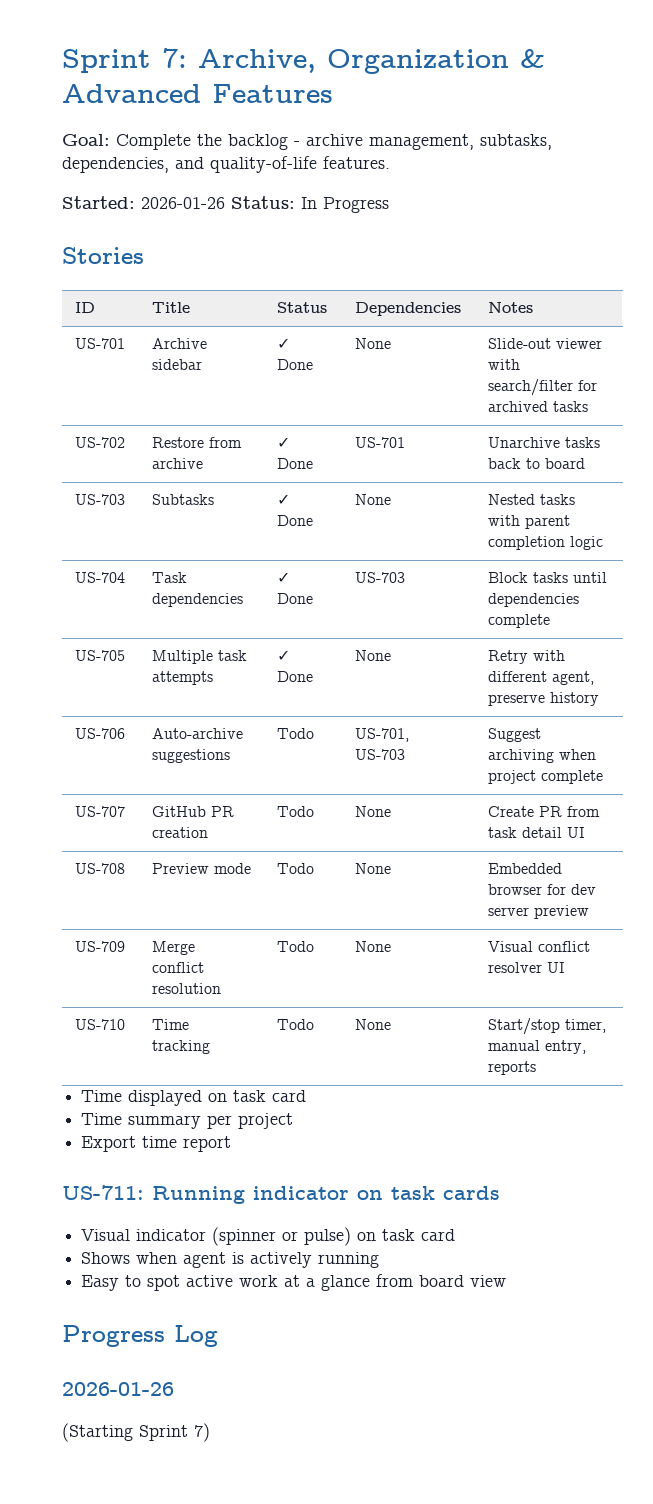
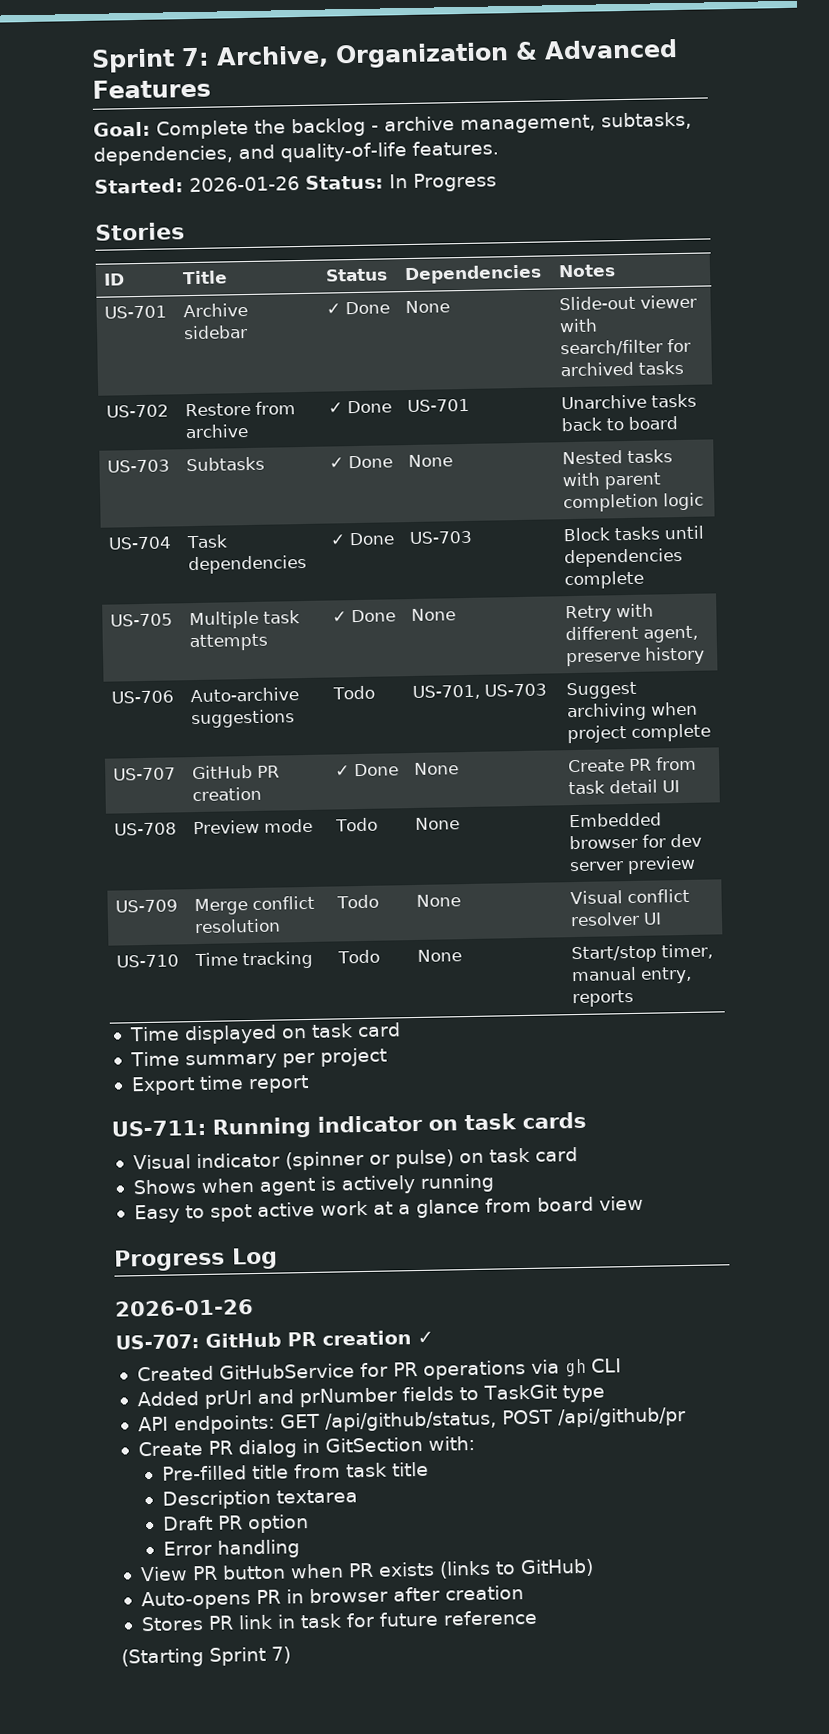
- US-707 | GitHub PR creation | Todo | None | Create PR from task detail UI
+ US-707 | GitHub PR creation | ✓ Done | None | Create PR from task detail UI
+ US-707: GitHub PR creation ✓
+ Created GitHubService for PR operations via gh CLI
+ Added prUrl and prNumber fields to TaskGit type
+ API endpoints: GET /api/github/status, POST /api/github/pr
+ Create PR dialog in GitSection with:
+ Pre-filled title from task title
+ Description textarea
+ Draft PR option
+ Error handling
+ View PR button when PR exists (links to GitHub)
+ Auto-opens PR in browser after creation
+ Stores PR link in task for future reference

